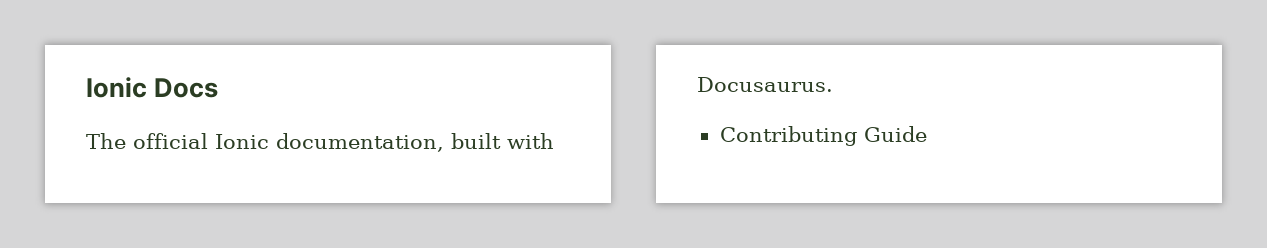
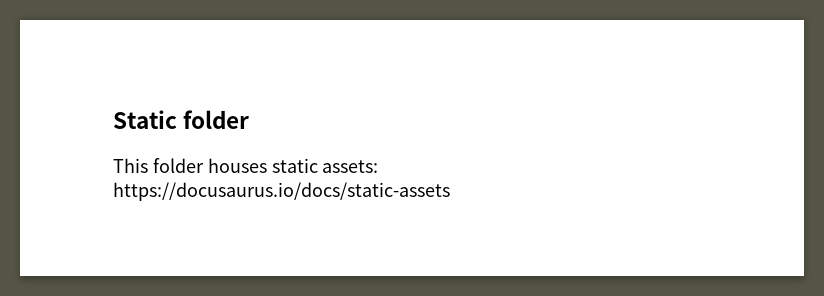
- Ionic Docs
- The official Ionic documentation, built with Docusaurus.
- Contributing Guide
+ Static folder
+ This folder houses static assets: https://docusaurus.io/docs/static-assets

